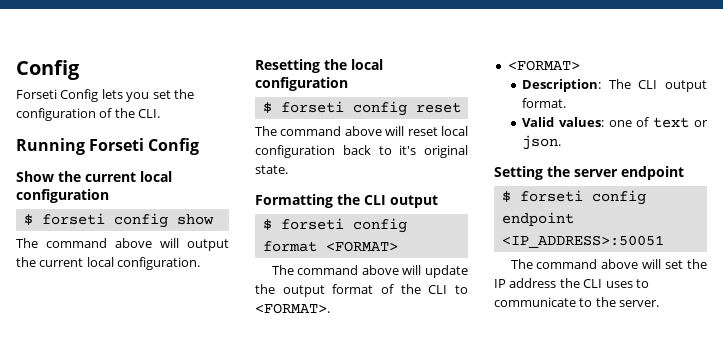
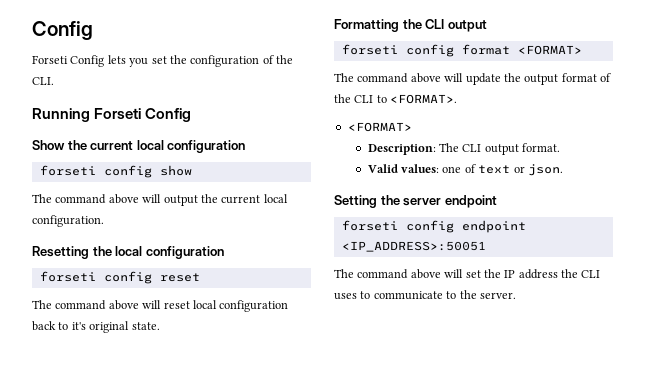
- $ forseti config show
+ forseti config show
- $ forseti config reset
+ forseti config reset
- $ forseti config format <FORMAT>
+ forseti config format <FORMAT>
- $ forseti config endpoint <IP_ADDRESS>:50051
+ forseti config endpoint <IP_ADDRESS>:50051

